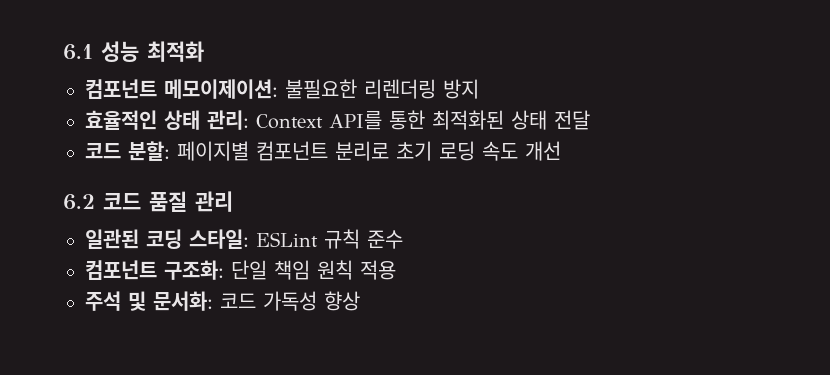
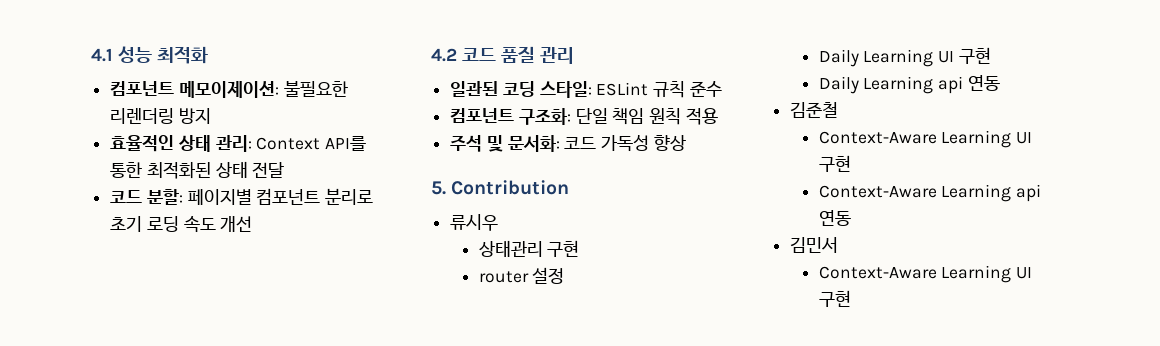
- 6.1 성능 최적화
+ 4.1 성능 최적화
- 6.2 코드 품질 관리
+ 4.2 코드 품질 관리
+ 5. Contribution
+ 류시우
+ 상태관리 구현
+ router 설정
+ Daily Learning UI 구현
+ Daily Learning api 연동
+ 김준철
+ Context-Aware Learning UI 구현
+ Context-Aware Learning api 연동
+ 김민서
+ Context-Aware Learning UI 구현

